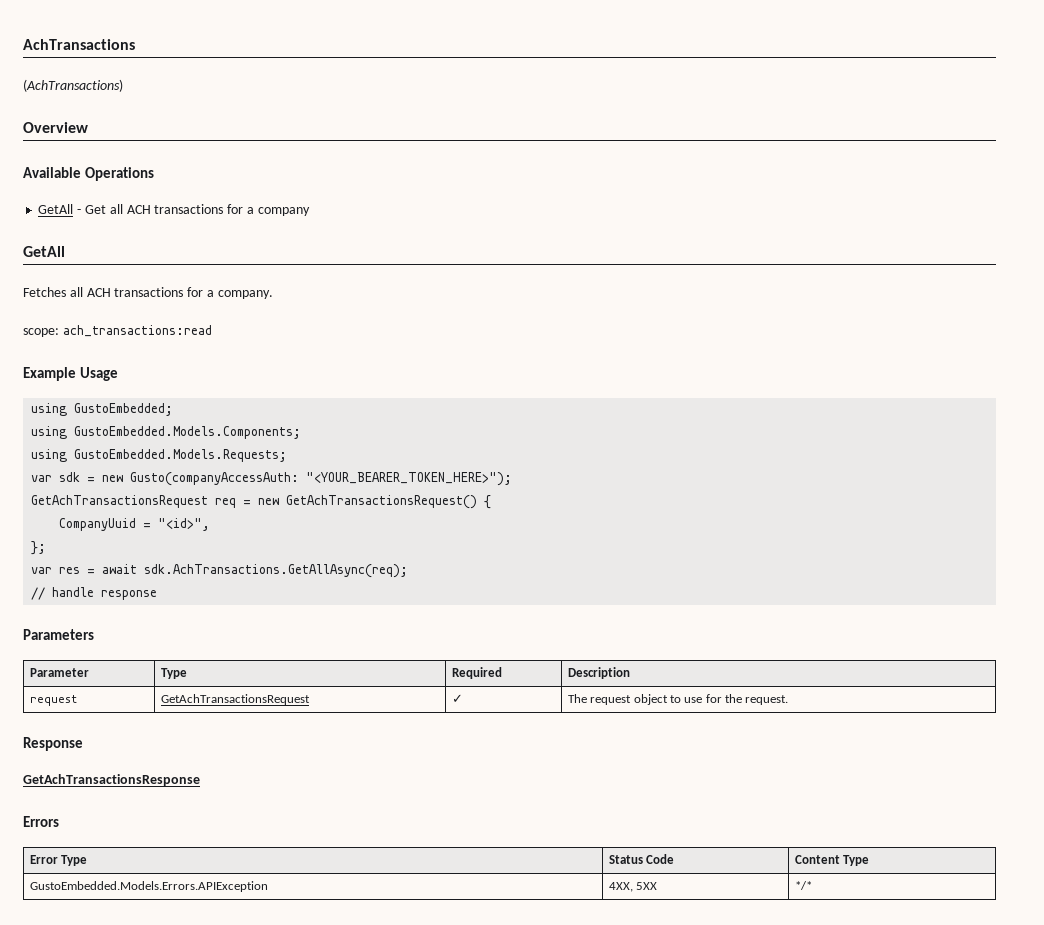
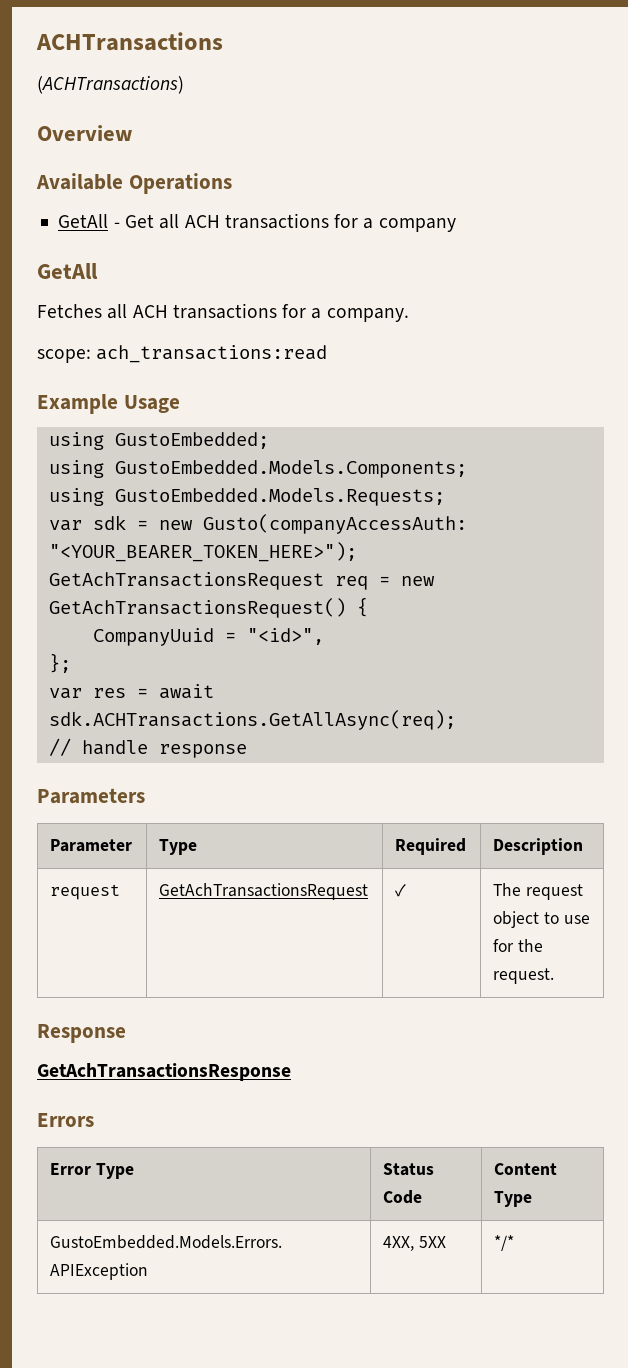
- AchTransactions
- (AchTransactions)
+ ACHTransactions
+ (ACHTransactions)
- var res = await sdk.AchTransactions.GetAllAsync(req);
+ var res = await sdk.ACHTransactions.GetAllAsync(req);

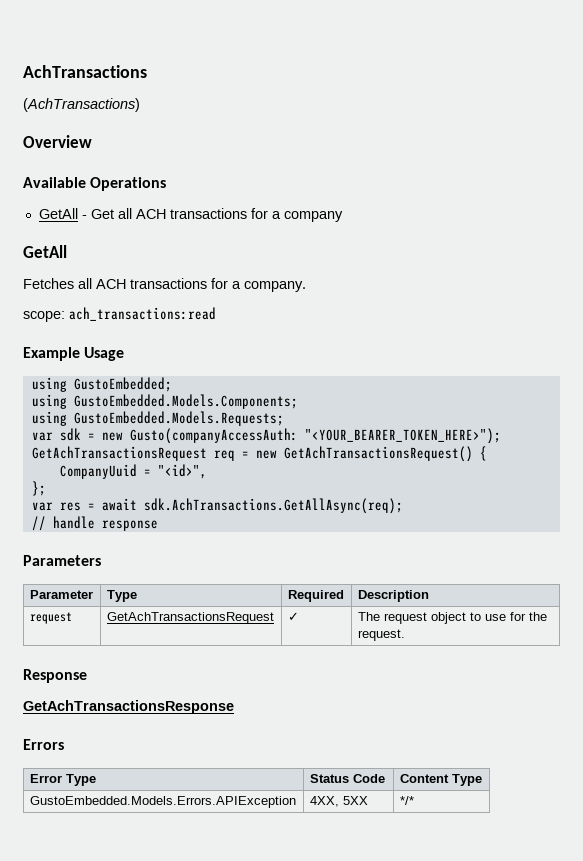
- ACHTransactions
- (ACHTransactions)
+ AchTransactions
+ (AchTransactions)
- var res = await sdk.ACHTransactions.GetAllAsync(req);
+ var res = await sdk.AchTransactions.GetAllAsync(req);

